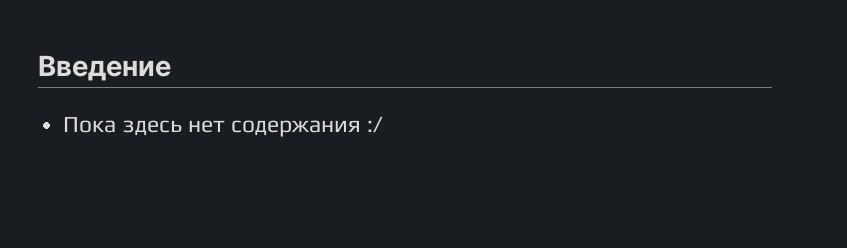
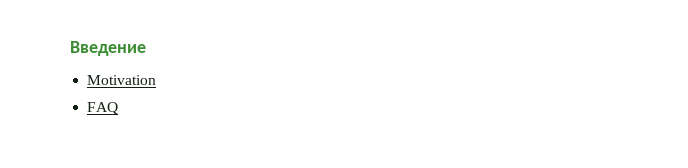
- Пока здесь нет содержания :/
+ Motivation
+ FAQ

